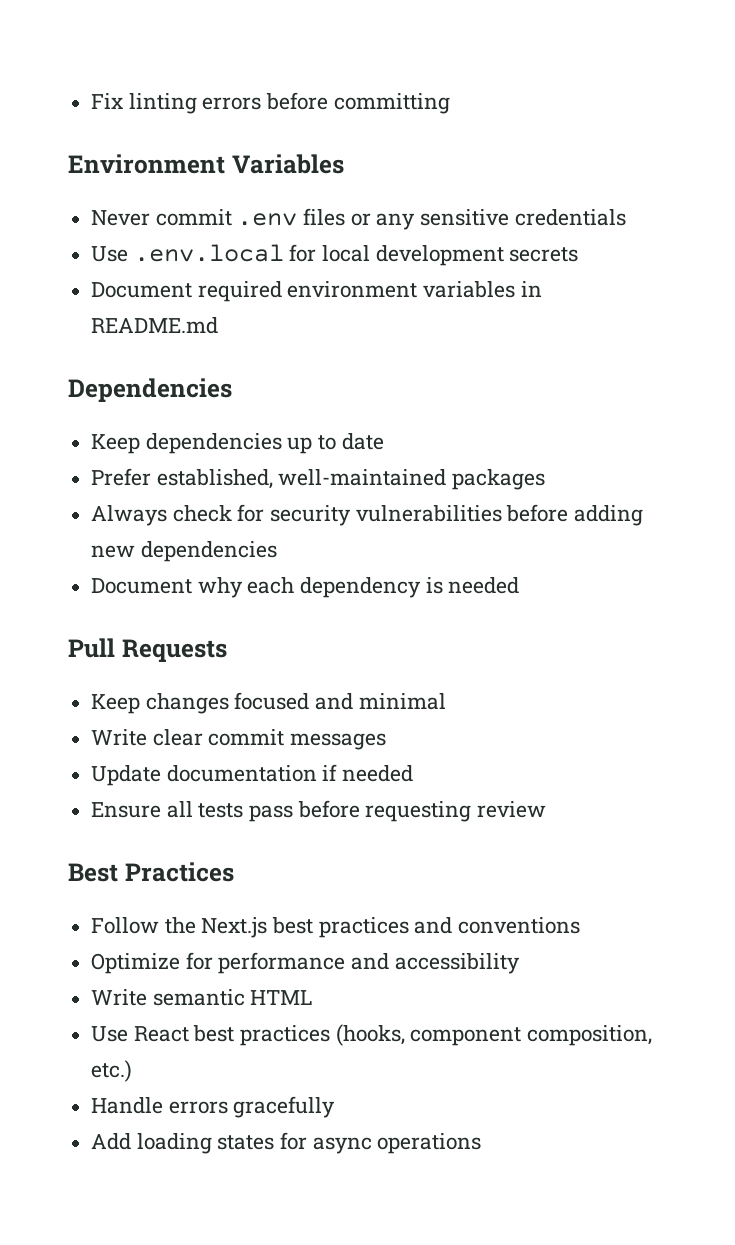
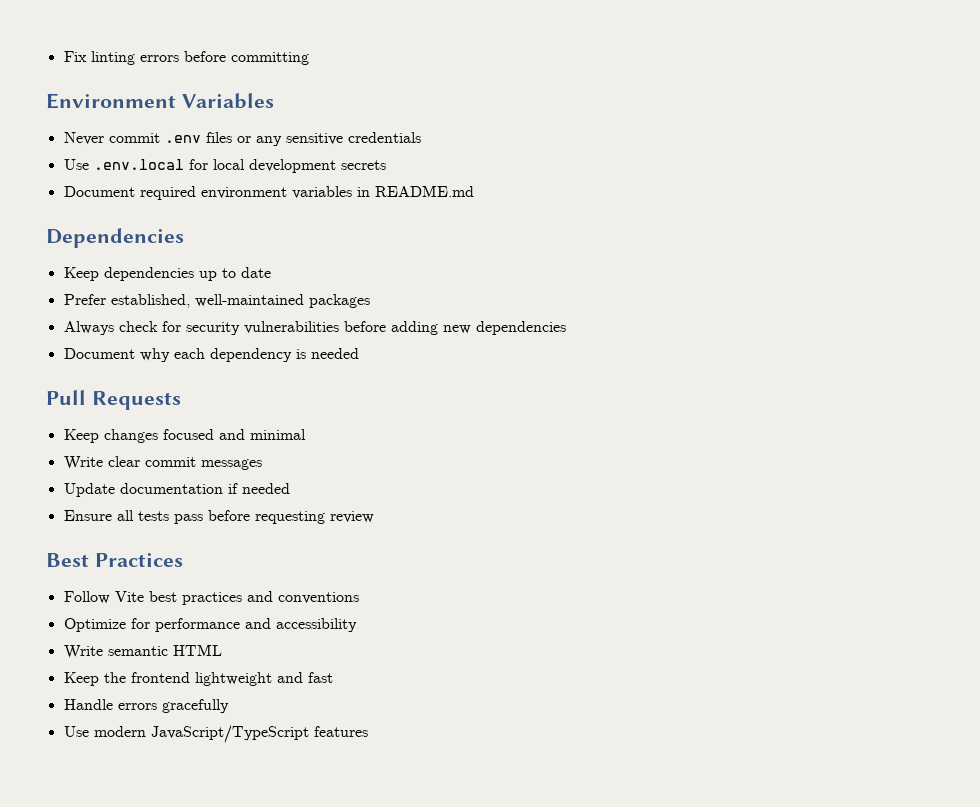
- Follow the Next.js best practices and conventions
+ Follow Vite best practices and conventions
- Use React best practices (hooks, component composition, etc.)
+ Keep the frontend lightweight and fast
  Handle errors gracefully
- Add loading states for async operations
+ Use modern JavaScript/TypeScript features

